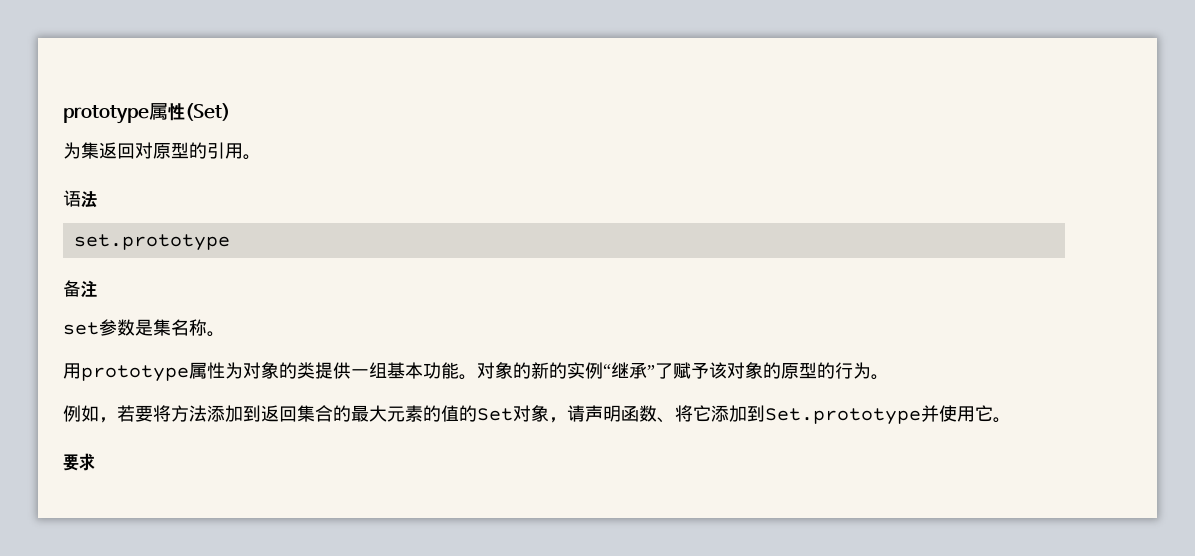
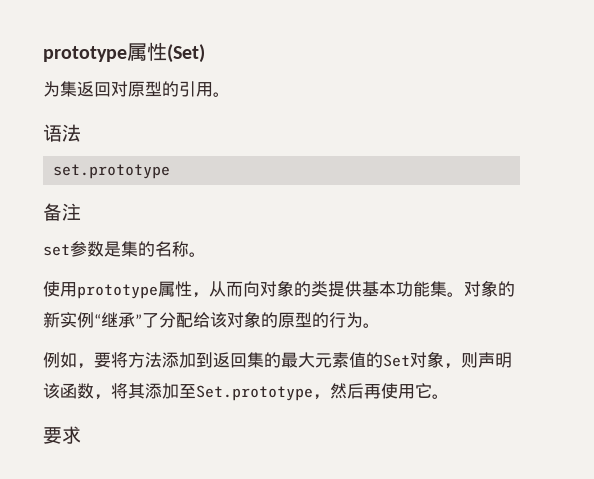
- set参数是集名称。
+ set参数是集的名称。
- 用prototype属性为对象的类提供一组基本功能。
+ 使用prototype属性，从而向对象的类提供基本功能集。
- 对象的新的实例“继承”了赋予该对象的原型的行为。
+ 对象的新实例“继承”了分配给该对象的原型的行为。
- 例如，若要将方法添加到返回集合的最大元素的值的Set对象，请声明函数、将它添加到Set.prototype并使用它。
+ 例如，要将方法添加到返回集的最大元素值的Set对象，则声明该函数，将其添加至Set.prototype，然后再使用它。

